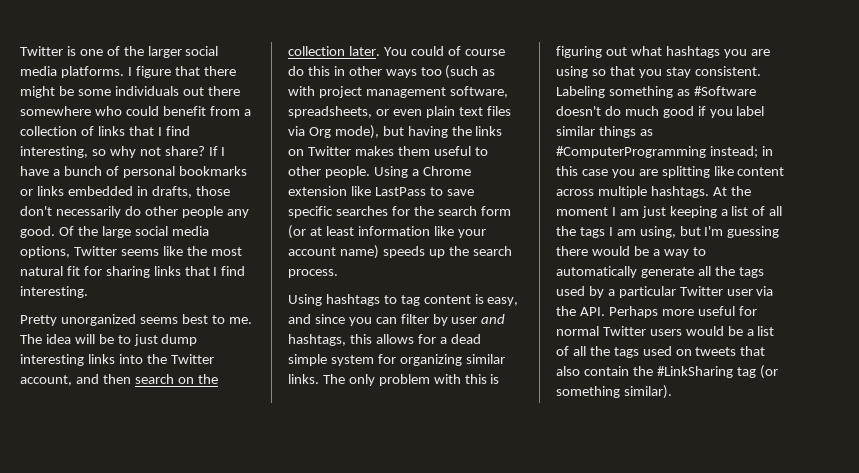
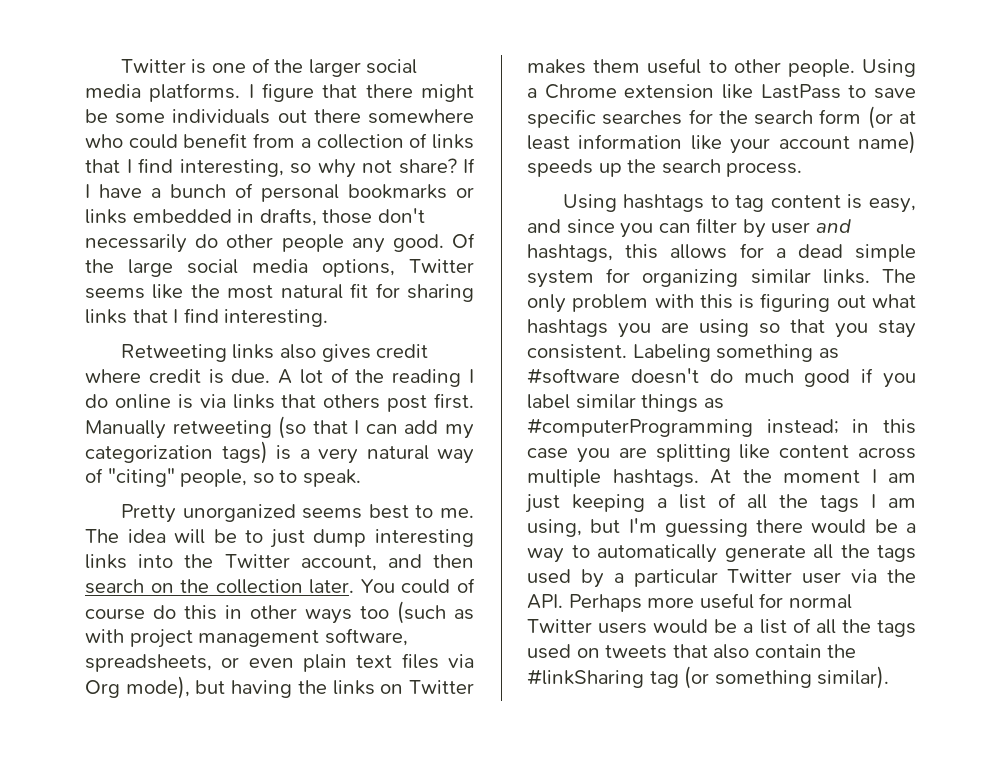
+ Retweeting links also gives credit where credit is due. A lot of the reading I do online is via links that others post first. Manually retweeting (so that I can add my categorization tags) is a very natural way of "citing" people, so to speak.
- Labeling something as #Software doesn't do much good if you label similar things as #ComputerProgramming instead; in this case you are splitting like content across multiple hashtags.
+ Labeling something as #software doesn't do much good if you label similar things as #computerProgramming instead; in this case you are splitting like content across multiple hashtags.
- At the moment I am just keeping a list of all the tags I am using, but I'm guessing there would be a way to automatically generate all the tags used by a particular Twitter user via the API. Perhaps more useful for normal Twitter users would be a list of all the tags used on tweets that also contain the #LinkSharing tag (or something similar).
+ At the moment I am just keeping a list of all the tags I am using, but I'm guessing there would be a way to automatically generate all the tags used by a particular Twitter user via the API. Perhaps more useful for normal Twitter users would be a list of all the tags used on tweets that also contain the #linkSharing tag (or something similar).

